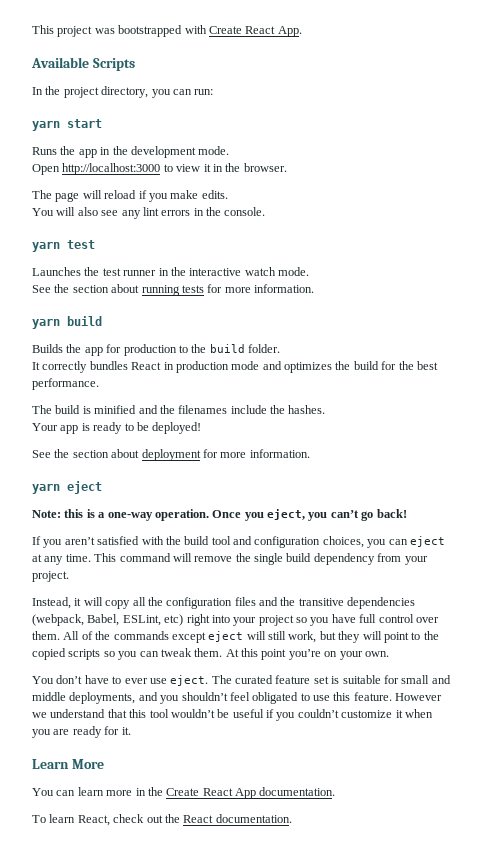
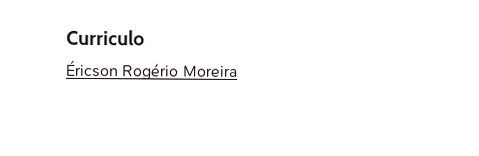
- This project was bootstrapped with Create React App.
- Available Scripts
- In the project directory, you can run:
- yarn start
- Runs the app in the development mode.
- Open http://localhost:3000 to view it in the browser.
- The page will reload if you make edits.
- You will also see any lint errors in the console.
- yarn test
- Launches the test runner in the interactive watch mode.
- See the section about running tests for more information.
- yarn build
- Builds the app for production to the build folder.
- It correctly bundles React in production mode and optimizes the build for the best performance.
- The build is minified and the filenames include the hashes.
- Your app is ready to be deployed!
- See the section about deployment for more information.
- yarn eject
- Note: this is a one-way operation. Once you eject, you can’t go back!
- If you aren’t satisfied with the build tool and configuration choices, you can eject at any time. This command will remove the single build dependency from your project.
- Instead, it will copy all the configuration files and the transitive dependencies (webpack, Babel, ESLint, etc) right into your project so you have full control over them. All of the commands except eject will still work, but they will point to the copied scripts so you can tweak them. At this point you’re on your own.
- You don’t have to ever use eject. The curated feature set is suitable for small and middle deployments, and you shouldn’t feel obligated to use this feature. However we understand that this tool wouldn’t be useful if you couldn’t customize it when you are ready for it.
- Learn More
- You can learn more in the Create React App documentation.
- To learn React, check out the React documentation.
+ Curriculo
+ Éricson Rogério Moreira

